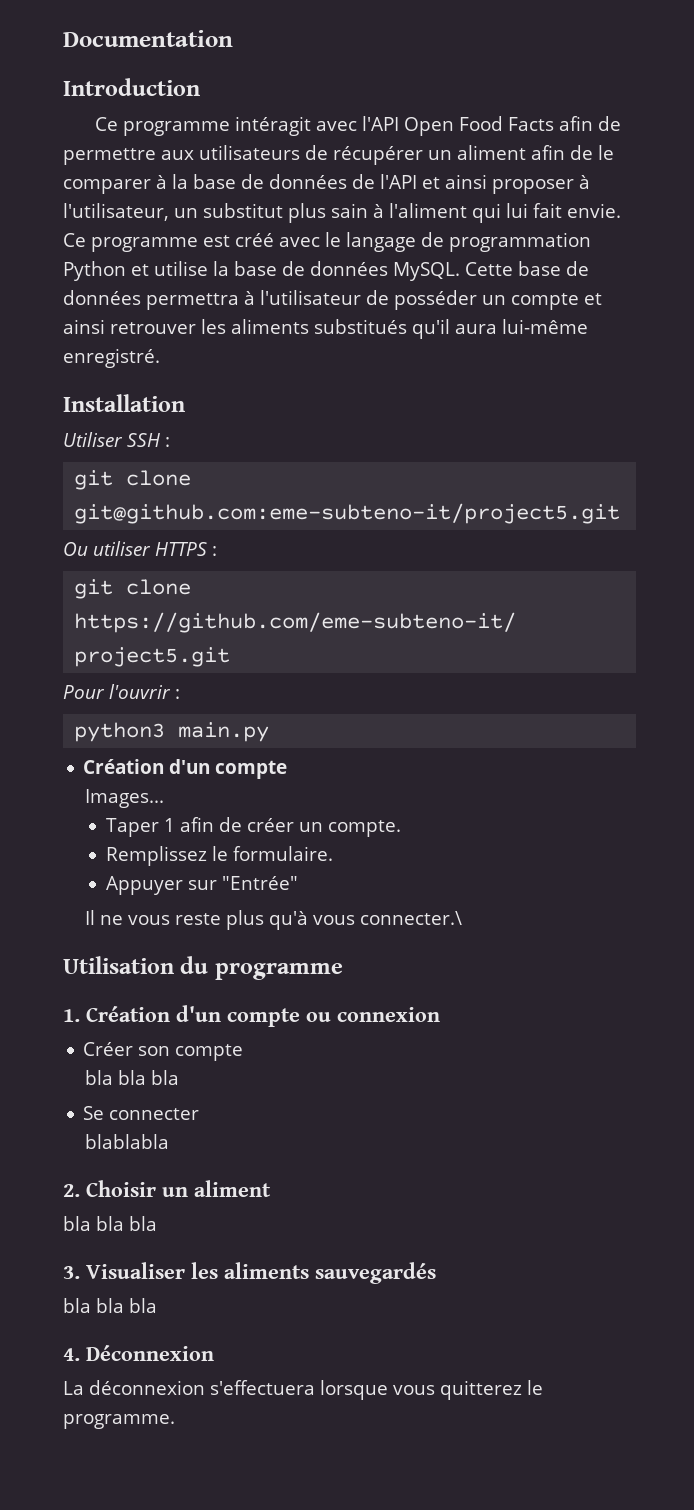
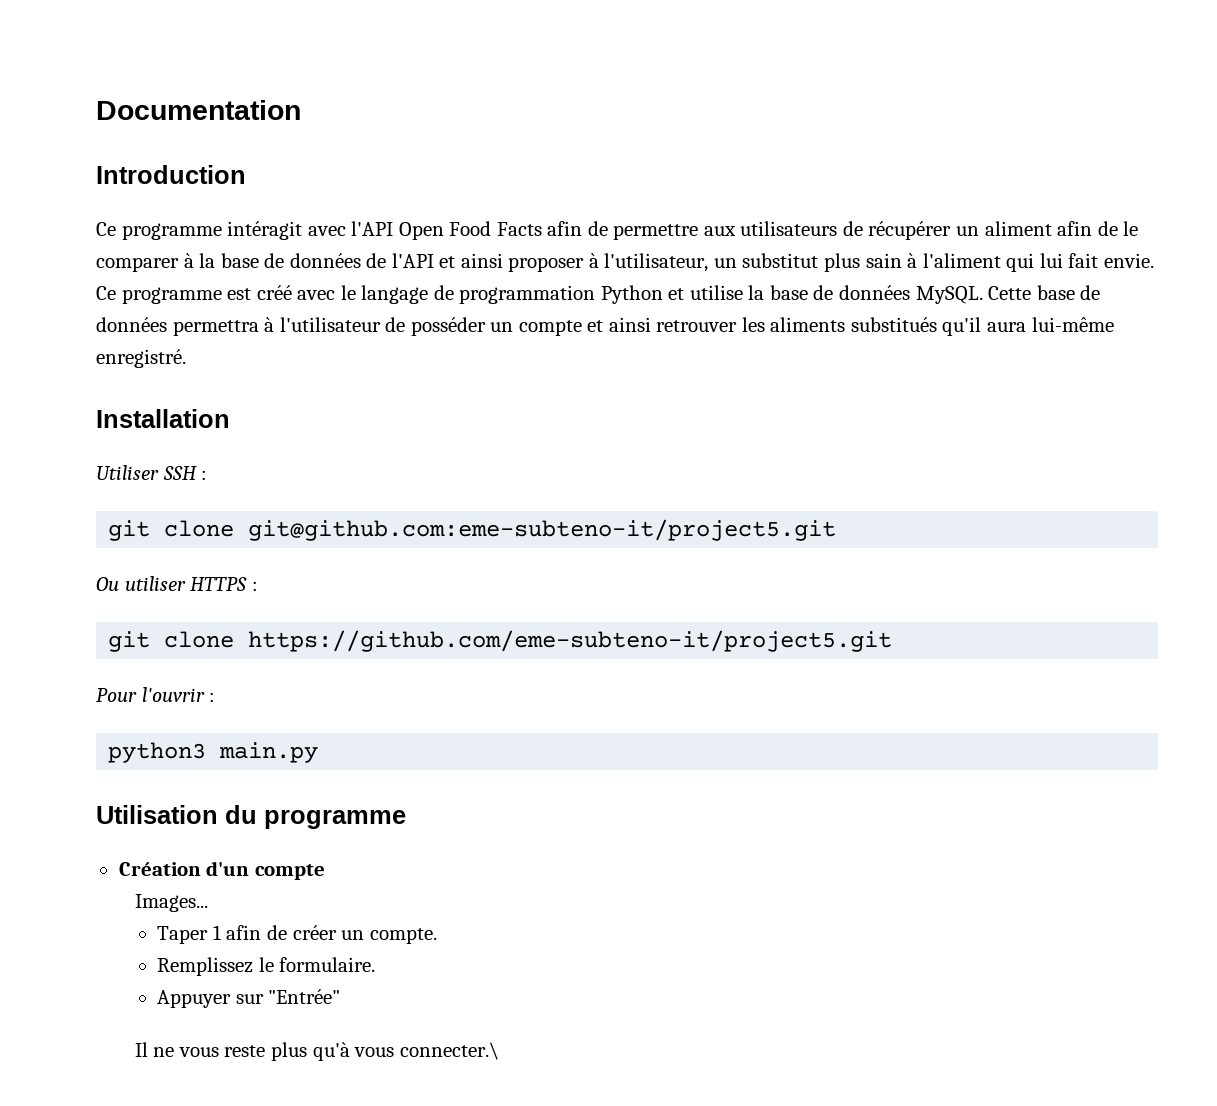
+ Utilisation du programme
- Utilisation du programme
- 1. Création d'un compte ou connexion
- Créer son compte
- bla bla bla
- Se connecter
- blablabla
- 2. Choisir un aliment
- bla bla bla
- 3. Visualiser les aliments sauvegardés
- bla bla bla
- 4. Déconnexion
- La déconnexion s'effectuera lorsque vous quitterez le programme.

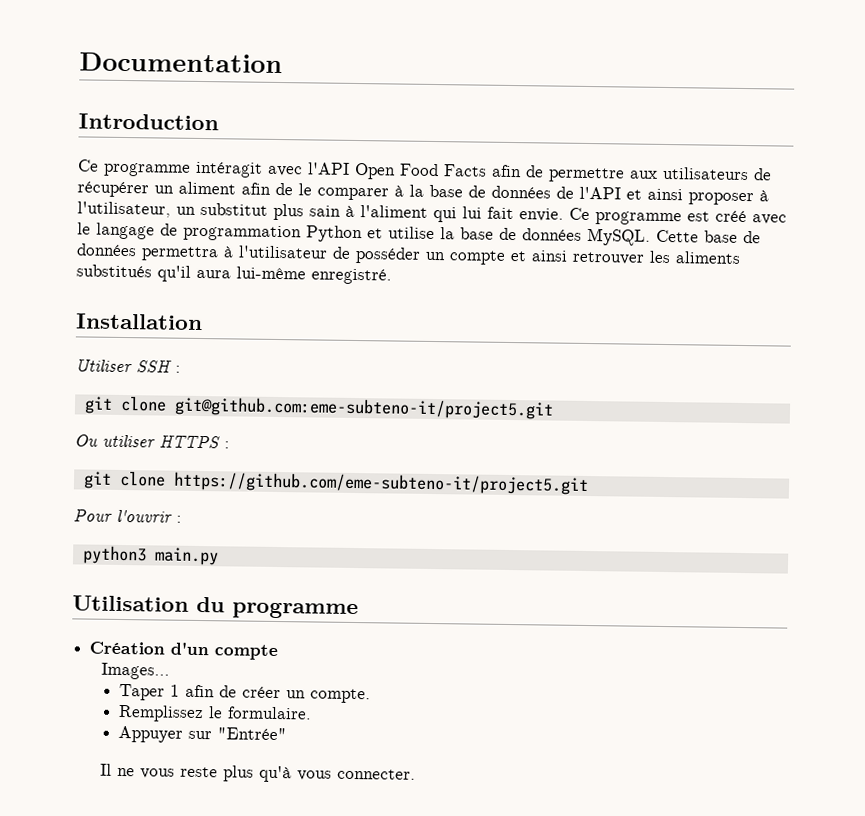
- Il ne vous reste plus qu'à vous connecter.\
+ Il ne vous reste plus qu'à vous connecter.

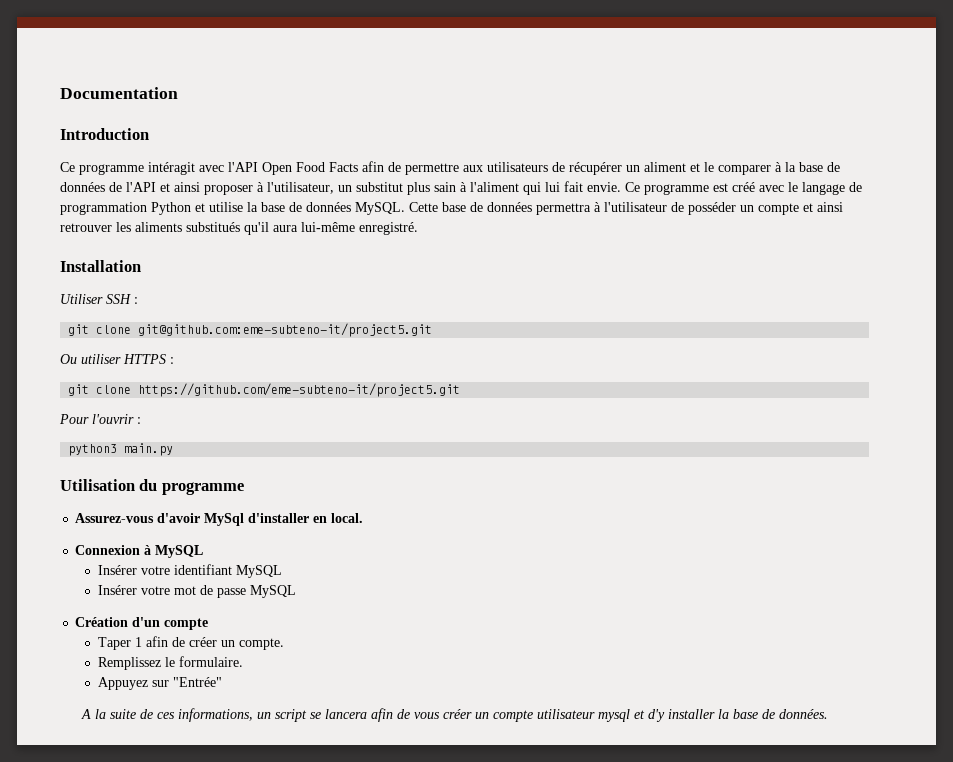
- Ce programme intéragit avec l'API Open Food Facts afin de permettre aux utilisateurs de récupérer un aliment afin de le comparer à la base de données de l'API et ainsi proposer à l'utilisateur, un substitut plus sain à l'aliment qui lui fait envie.
+ Ce programme intéragit avec l'API Open Food Facts afin de permettre aux utilisateurs de récupérer un aliment et le comparer à la base de données de l'API et ainsi proposer à l'utilisateur, un substitut plus sain à l'aliment qui lui fait envie.
+ Assurez-vous d'avoir MySql d'installer en local.
+ Connexion à MySQL
+ Insérer votre identifiant MySQL
+ Insérer votre mot de passe MySQL
- Images...
- Appuyer sur "Entrée"
+ Appuyez sur "Entrée"
- Il ne vous reste plus qu'à vous connecter.
+ A la suite de ces informations, un script se lancera afin de vous créer un compte utilisateur mysql et d'y installer la base de données.

